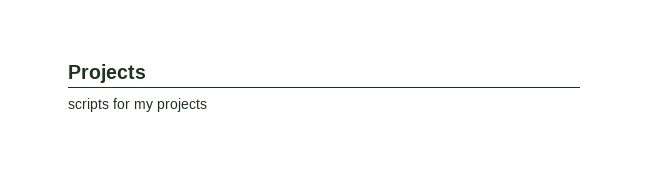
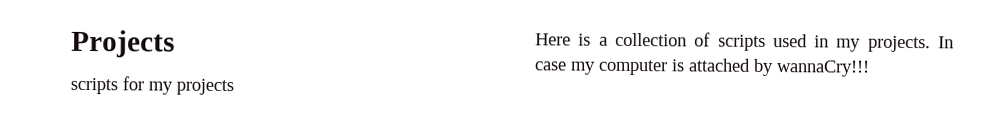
+ Here is a collection of scripts used in my projects. In case my computer is attached by wannaCry!!!

